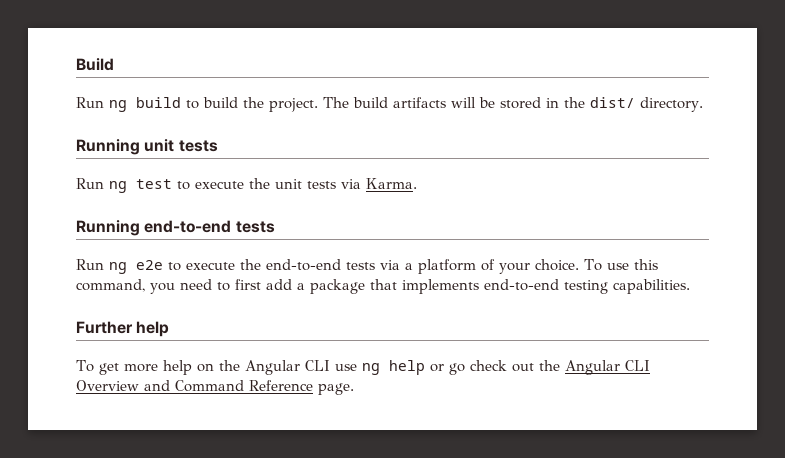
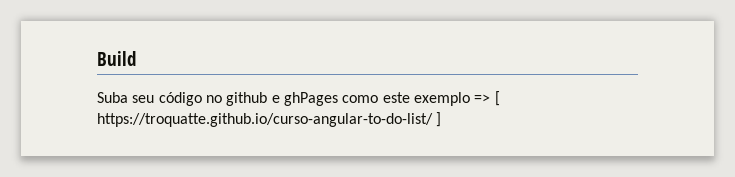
- Run ng build to build the project. The build artifacts will be stored in the dist/ directory.
- Running unit tests
- Run ng test to execute the unit tests via Karma.
- Running end-to-end tests
- Run ng e2e to execute the end-to-end tests via a platform of your choice. To use this command, you need to first add a package that implements end-to-end testing capabilities.
- Further help
- To get more help on the Angular CLI use ng help or go check out the Angular CLI Overview and Command Reference page.
+ Suba seu código no github e ghPages como este exemplo => [ https://troquatte.github.io/curso-angular-to-do-list/ ]

